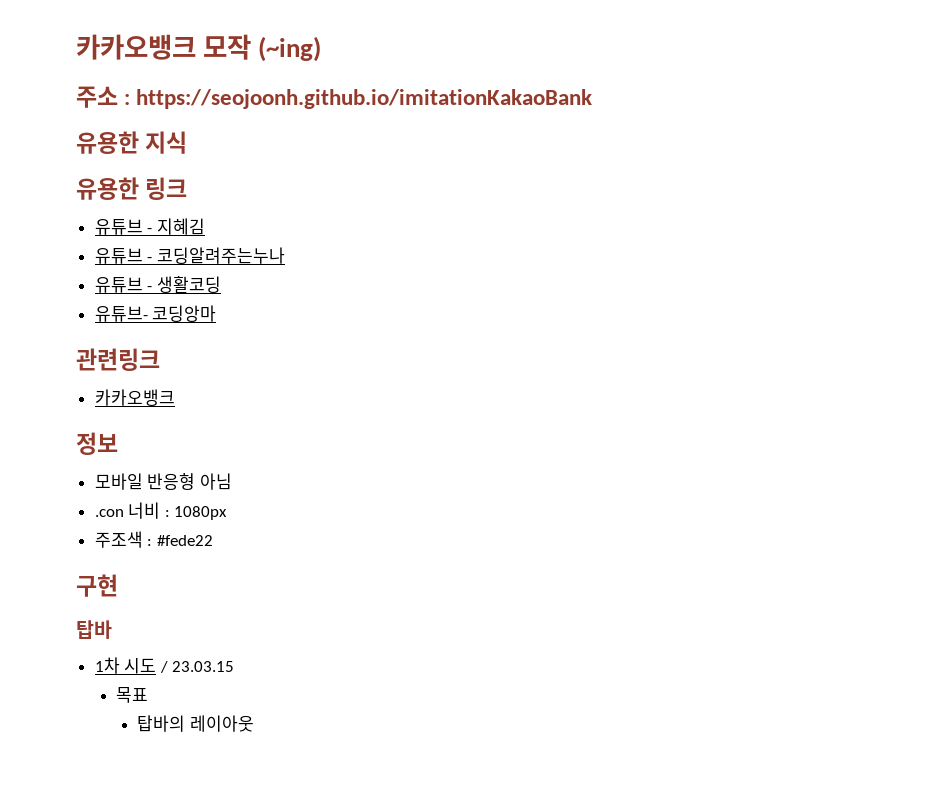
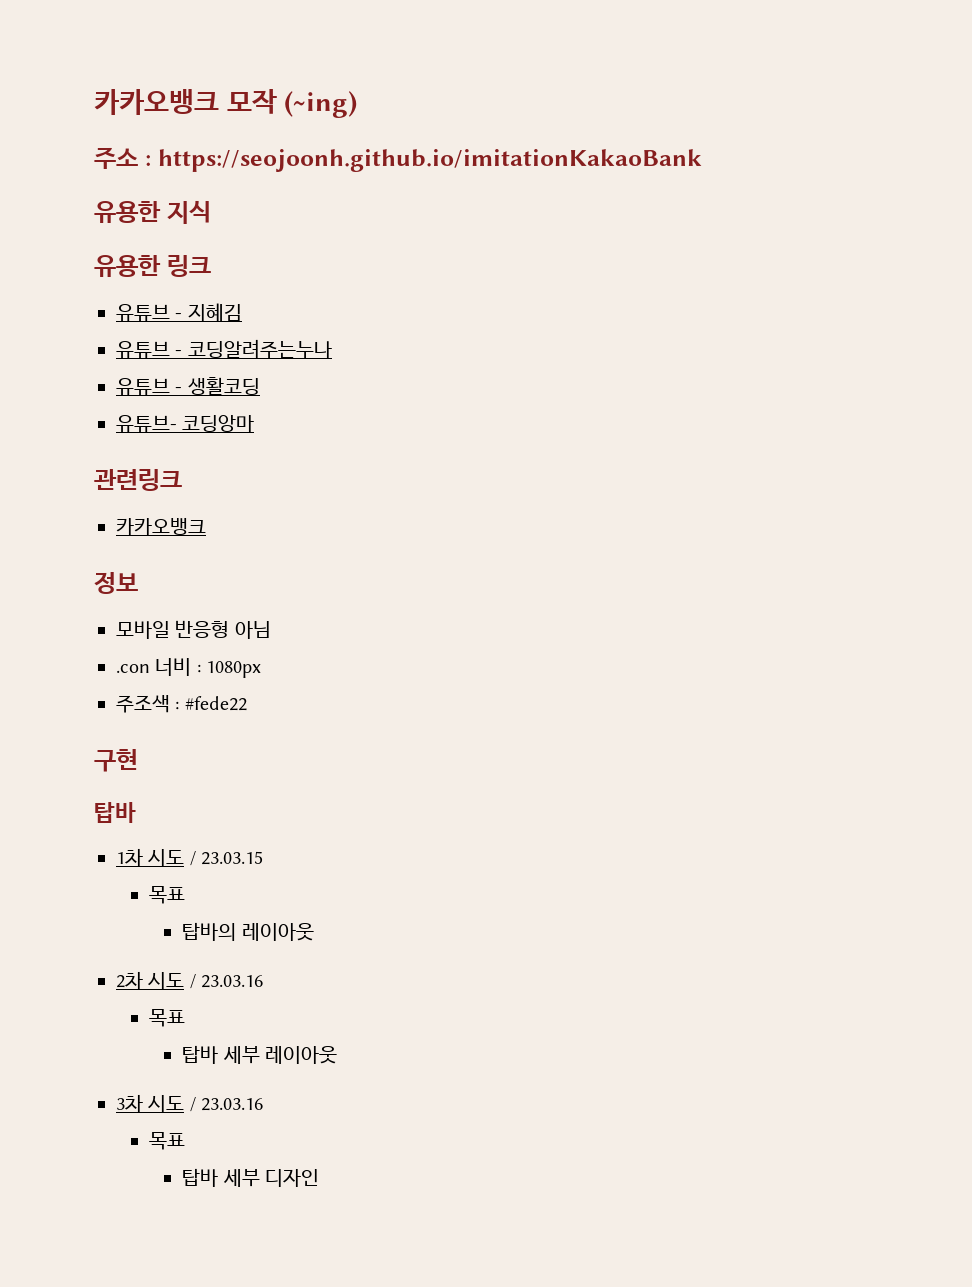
+ 2차 시도 / 23.03.16
+ 목표
+ 탑바 세부 레이아웃
+ 3차 시도 / 23.03.16
+ 목표
+ 탑바 세부 디자인

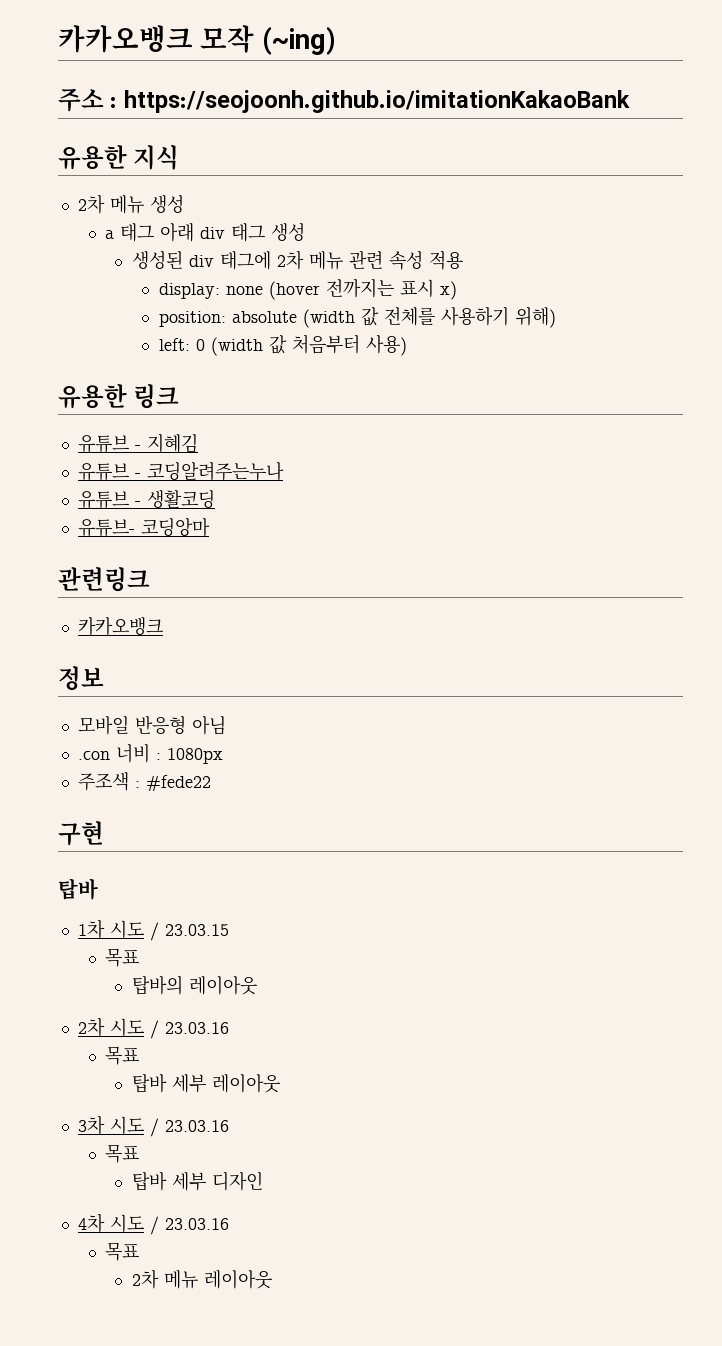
+ 2차 메뉴 생성
+ a 태그 아래 div 태그 생성
+ 생성된 div 태그에 2차 메뉴 관련 속성 적용
+ display: none (hover 전까지는 표시 x)
+ position: absolute (width 값 전체를 사용하기 위해)
+ left: 0 (width 값 처음부터 사용)
+ 4차 시도 / 23.03.16
+ 목표
+ 2차 메뉴 레이아웃

